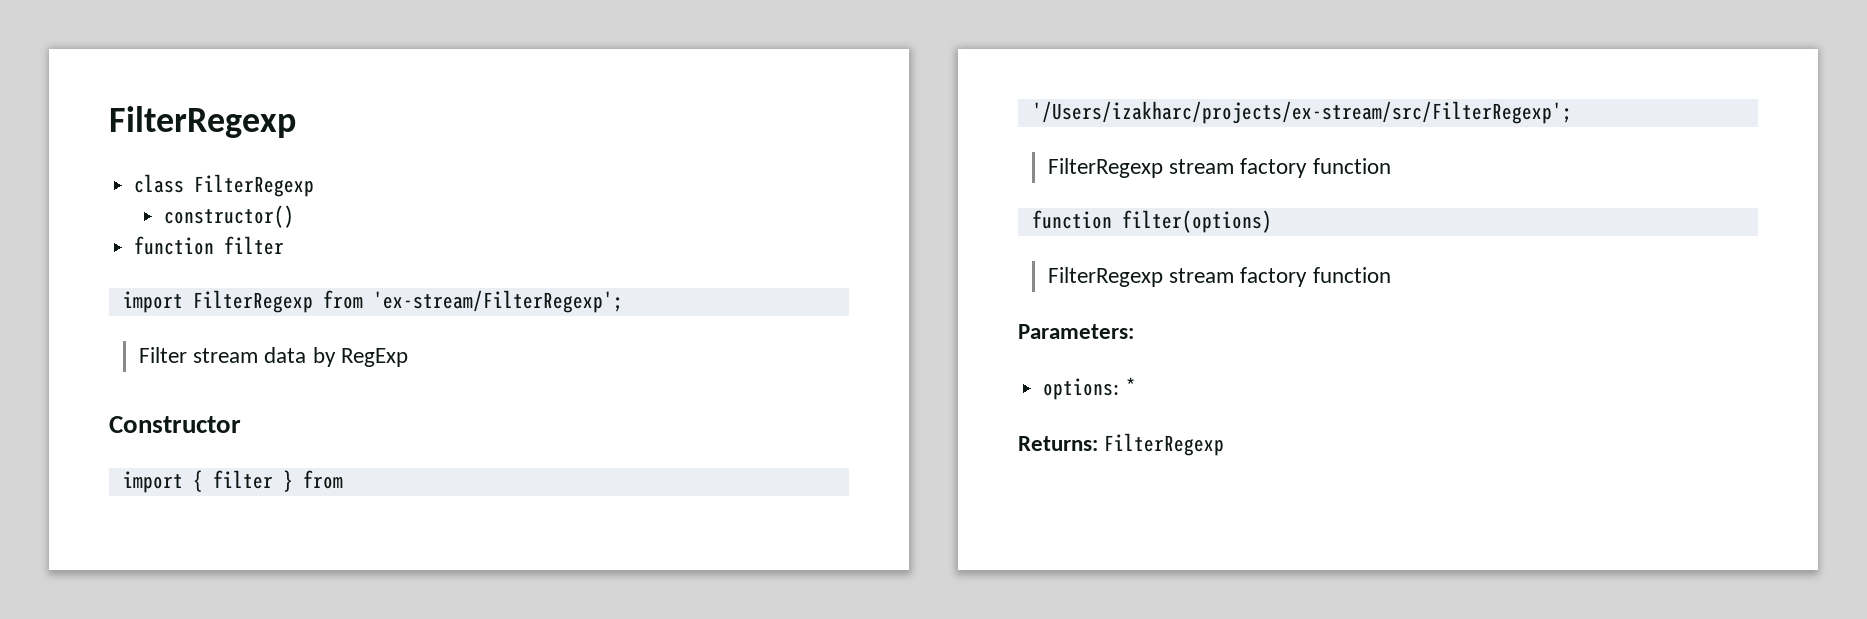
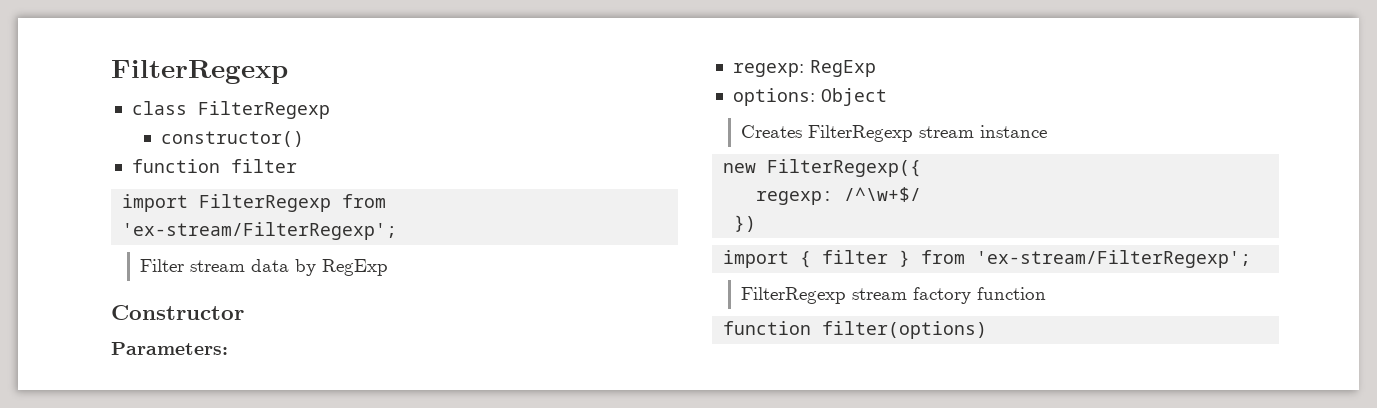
+ Parameters:
+ regexp: RegExp
+ options: Object
+ Creates FilterRegexp stream instance
+ new FilterRegexp({
+ regexp: /^\w+$/
+ })
- import { filter } from '/Users/izakharc/projects/ex-stream/src/FilterRegexp';
+ import { filter } from 'ex-stream/FilterRegexp';
  function filter(options)
- FilterRegexp stream factory function
- Parameters:
- options: *
- Returns: FilterRegexp

